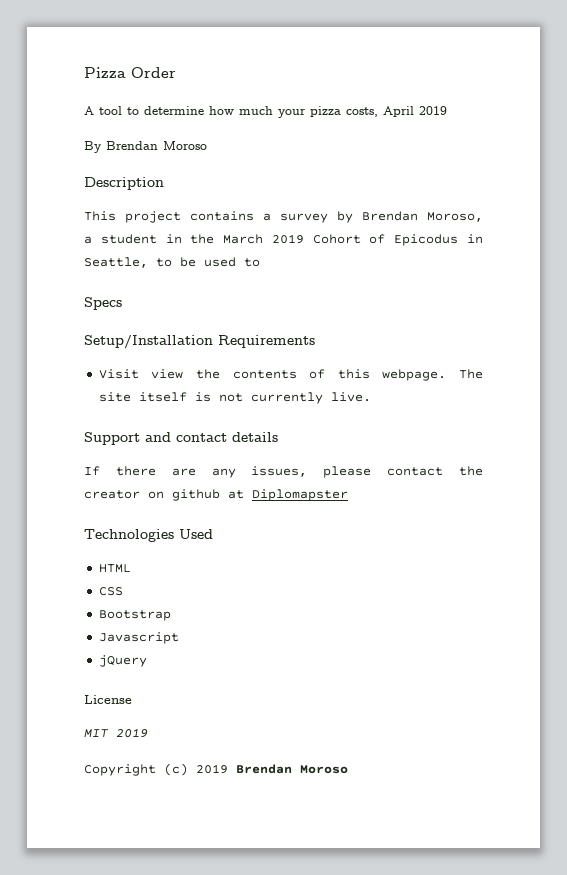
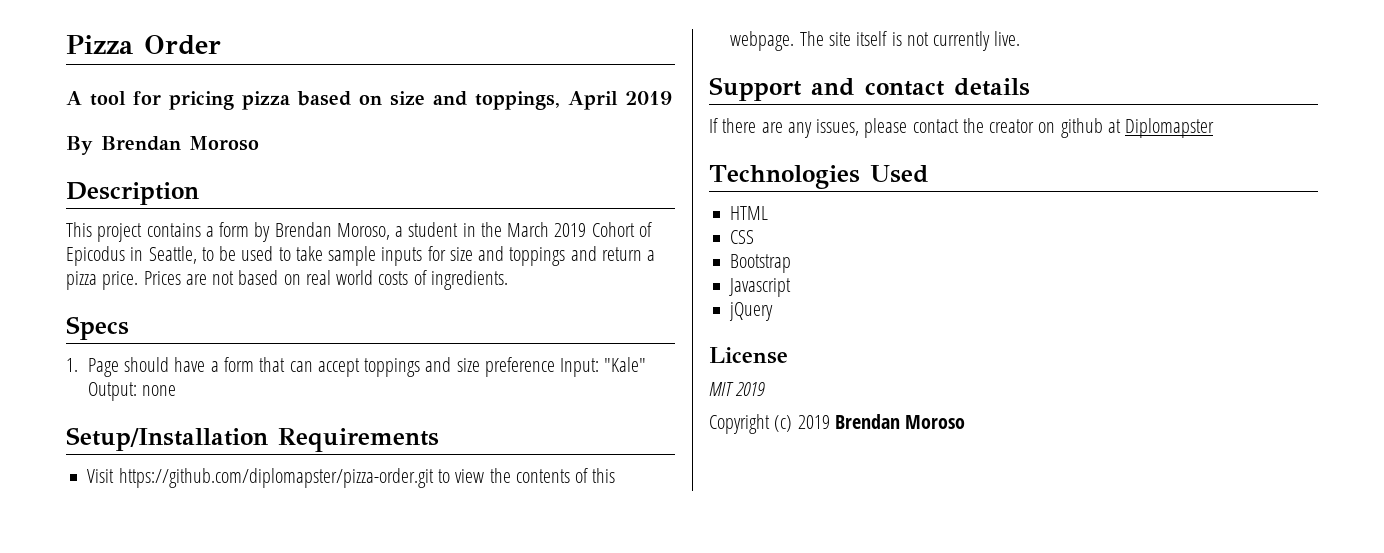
- A tool to determine how much your pizza costs, April 2019
+ A tool for pricing pizza based on size and toppings, April 2019
- This project contains a survey by Brendan Moroso, a student in the March 2019 Cohort of Epicodus in Seattle, to be used to
+ This project contains a form by Brendan Moroso, a student in the March 2019 Cohort of Epicodus in Seattle, to be used to take sample inputs for size and toppings and return a pizza price. Prices are not based on real world costs of ingredients.
  Specs
+ 1. Page should have a form that can accept toppings and size preference Input: "Kale" Output: none
- Visit view the contents of this webpage.
+ Visit https://github.com/diplomapster/pizza-order.git to view the contents of this webpage.

